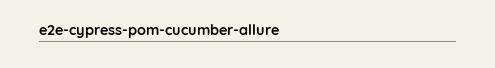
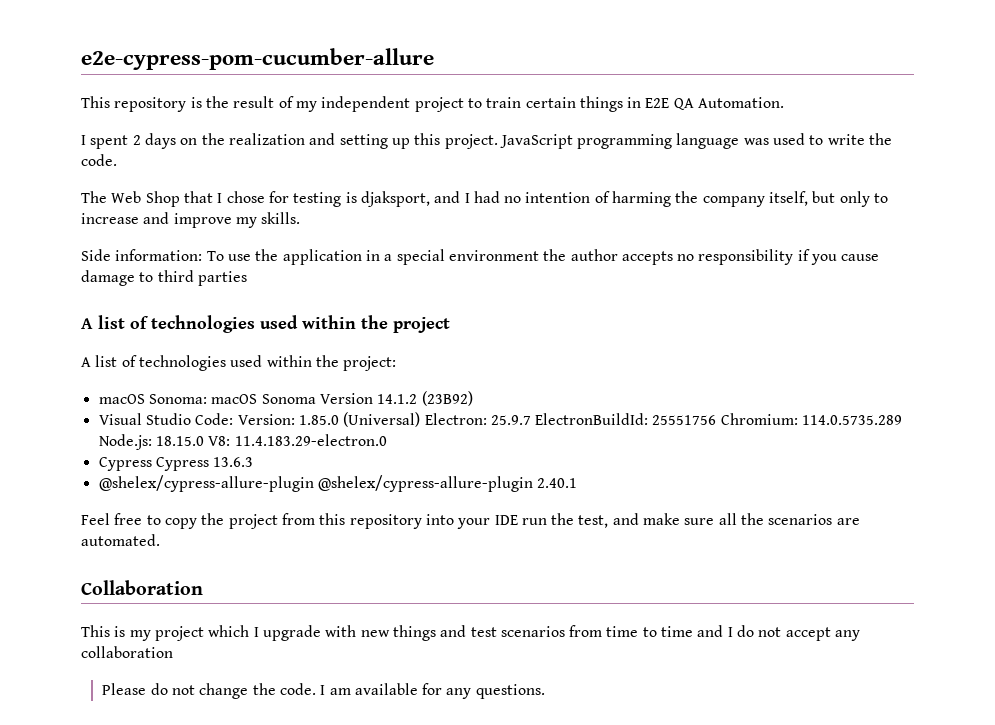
+ This repository is the result of my independent project to train certain things in E2E QA Automation.
+ I spent 2 days on the realization and setting up this project. JavaScript programming language was used to write the code.
+ The Web Shop that I chose for testing is djaksport, and I had no intention of harming the company itself, but only to increase and improve my skills.
+ Side information: To use the application in a special environment the author accepts no responsibility if you cause damage to third parties
+ A list of technologies used within the project
+ A list of technologies used within the project:
+ macOS Sonoma: macOS Sonoma Version 14.1.2 (23B92)
+ Visual Studio Code: Version: 1.85.0 (Universal) Electron: 25.9.7 ElectronBuildId: 25551756 Chromium: 114.0.5735.289 Node.js: 18.15.0 V8: 11.4.183.29-electron.0
+ Cypress Cypress 13.6.3
+ @shelex/cypress-allure-plugin @shelex/cypress-allure-plugin 2.40.1
+ Feel free to copy the project from this repository into your IDE run the test, and make sure all the scenarios are automated.
+ Collaboration
+ This is my project which I upgrade with new things and test scenarios from time to time and I do not accept any collaboration
+ Please do not change the code. I am available for any questions.

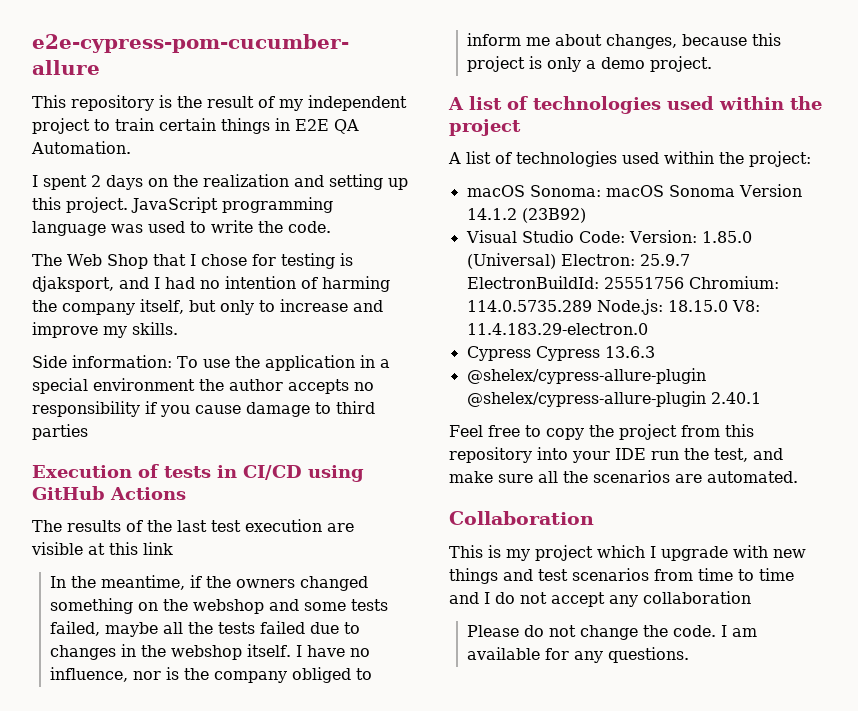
+ Execution of tests in CI/CD using GitHub Actions
+ The results of the last test execution are visible at this link
+ In the meantime, if the owners changed something on the webshop and some tests failed, maybe all the tests failed due to changes in the webshop itself. I have no influence, nor is the company obliged to inform me about changes, because this project is only a demo project.

